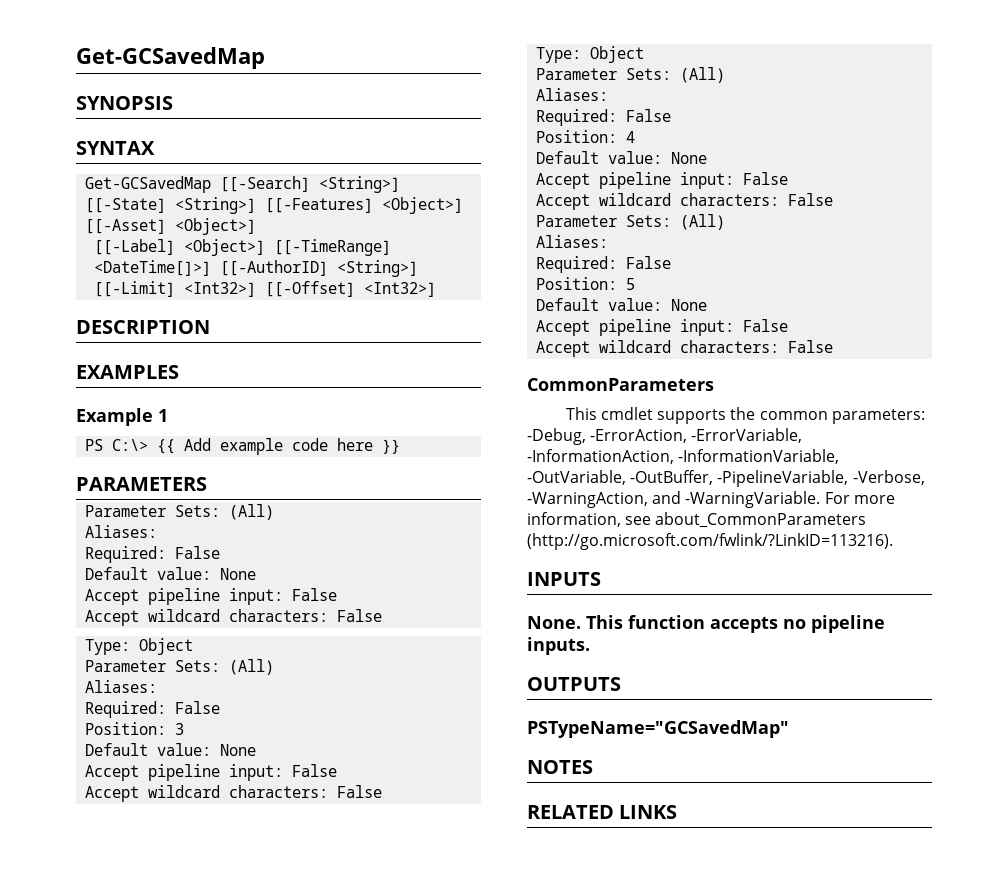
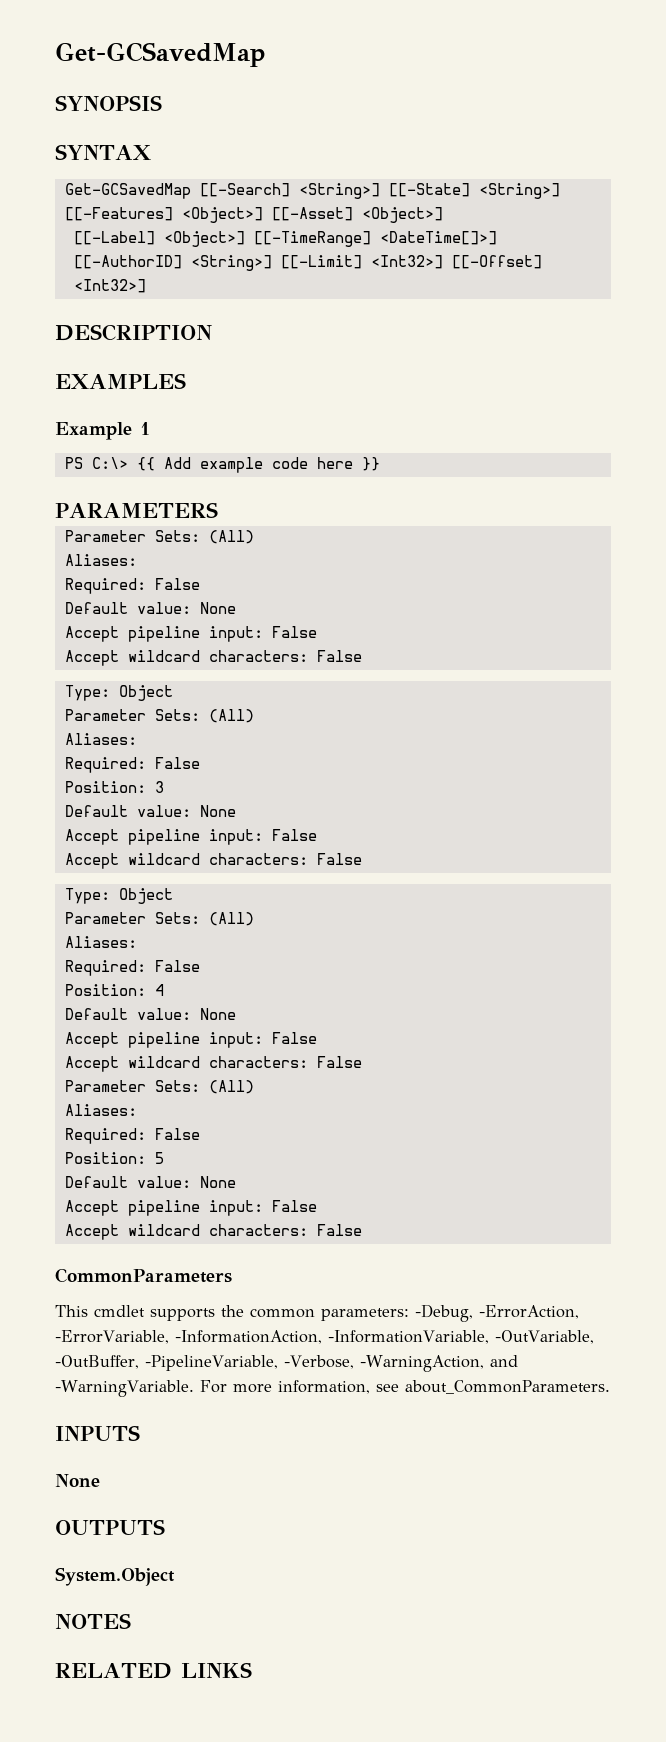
- For more information, see about_CommonParameters (http://go.microsoft.com/fwlink/?LinkID=113216).
+ For more information, see about_CommonParameters.
  INPUTS
- None. This function accepts no pipeline inputs.
+ None
- PSTypeName="GCSavedMap"
+ System.Object

